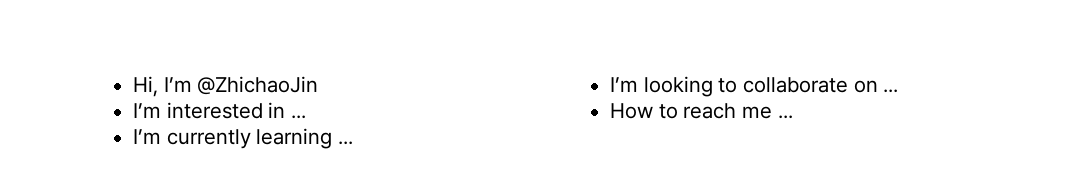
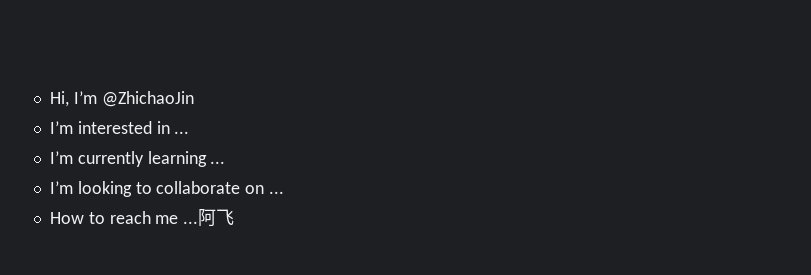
+ 阿飞

